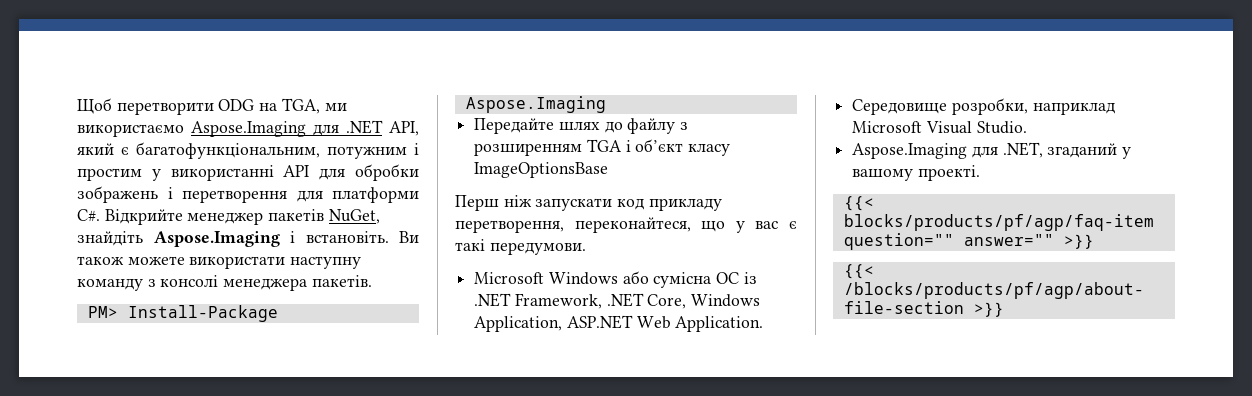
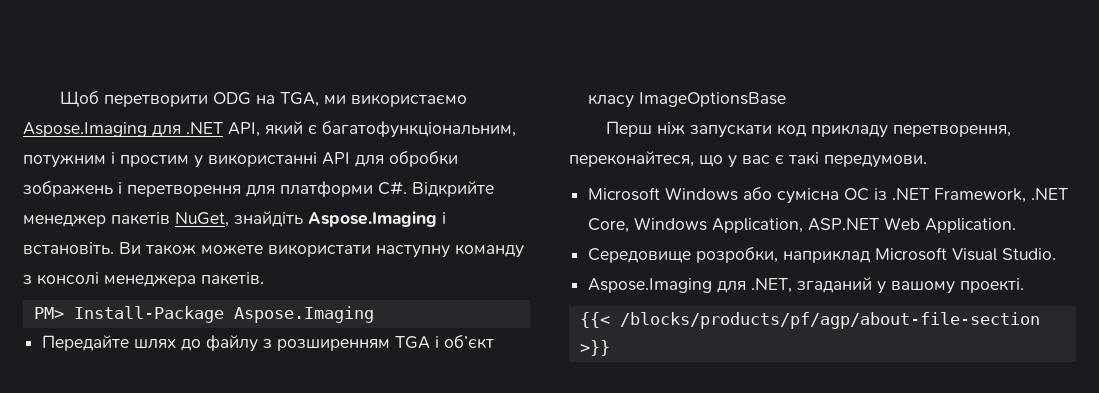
- {{< blocks/products/pf/agp/faq-item question="" answer="" >}}

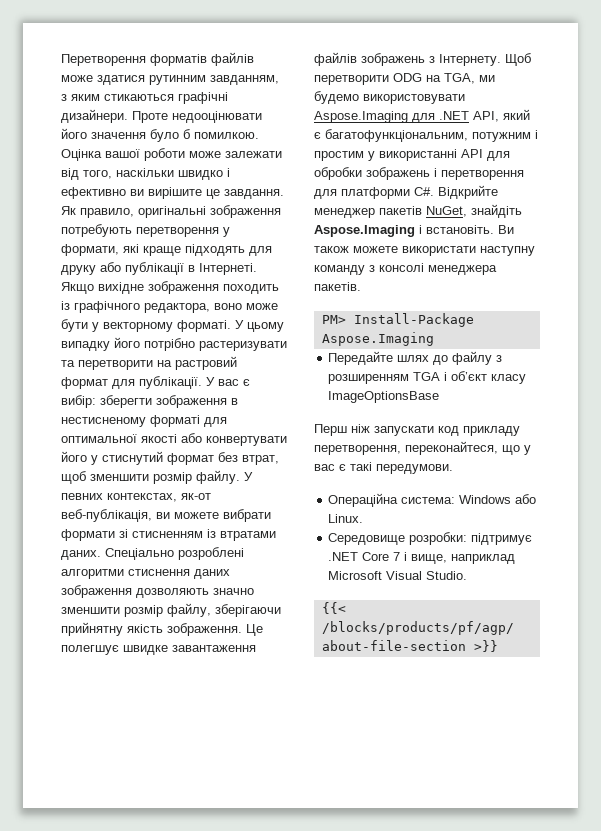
+ Перетворення форматів файлів може здатися рутинним завданням, з яким стикаються графічні дизайнери. Проте недооцінювати його значення було б помилкою. Оцінка вашої роботи може залежати від того, наскільки швидко і ефективно ви вирішите це завдання. Як правило, оригінальні зображення потребують перетворення у формати, які краще підходять для друку або публікації в Інтернеті. Якщо вихідне зображення походить із графічного редактора, воно може бути у векторному форматі. У цьому випадку його потрібно растеризувати та перетворити на растровий формат для публікації. У вас є вибір: зберегти зображення в нестисненому форматі для оптимальної якості або конвертувати його у стиснутий формат без втрат, щоб зменшити розмір файлу. У певних контекстах, як-от веб-публікація, ви можете вибрати формати зі стисненням із втратами даних. Спеціально розроблені алгоритми стиснення даних зображення дозволяють значно зменшити розмір файлу, зберігаючи прийнятну якість зображення. Це полегшує швидке завантаження файлів зображень з Інтернету.
- Щоб перетворити ODG на TGA, ми використаємо Aspose.Imaging для .NET API, який є багатофункціональним, потужним і простим у використанні API для обробки зображень і перетворення для платформи C#. Відкрийте менеджер пакетів NuGet, знайдіть Aspose.Imaging і встановіть.
+ Щоб перетворити ODG на TGA, ми будемо використовувати Aspose.Imaging для .NET API, який є багатофункціональним, потужним і простим у використанні API для обробки зображень і перетворення для платформи C#. Відкрийте менеджер пакетів NuGet, знайдіть Aspose.Imaging і встановіть.
- Microsoft Windows або сумісна ОС із .NET Framework, .NET Core, Windows Application, ASP.NET Web Application.
- Середовище розробки, наприклад Microsoft Visual Studio.
- Aspose.Imaging для .NET, згаданий у вашому проекті.
+ Операційна система: Windows або Linux.
+ Середовище розробки: підтримує .NET Core 7 і вище, наприклад Microsoft Visual Studio.

